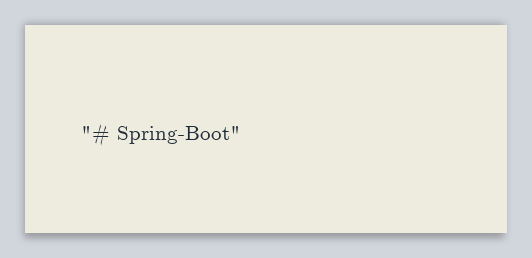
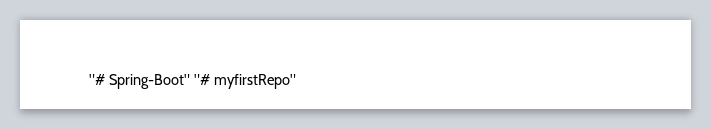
- "# Spring-Boot"
+ "# Spring-Boot" "# myfirstRepo"

